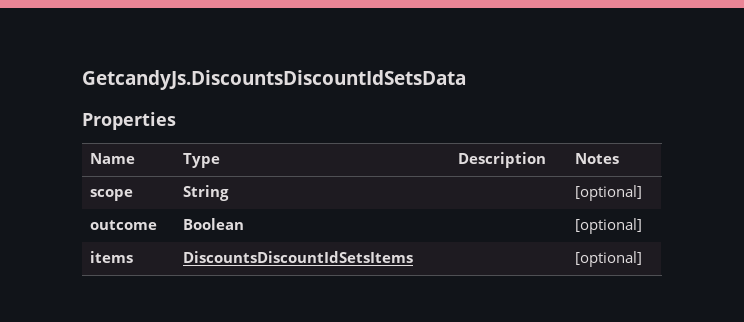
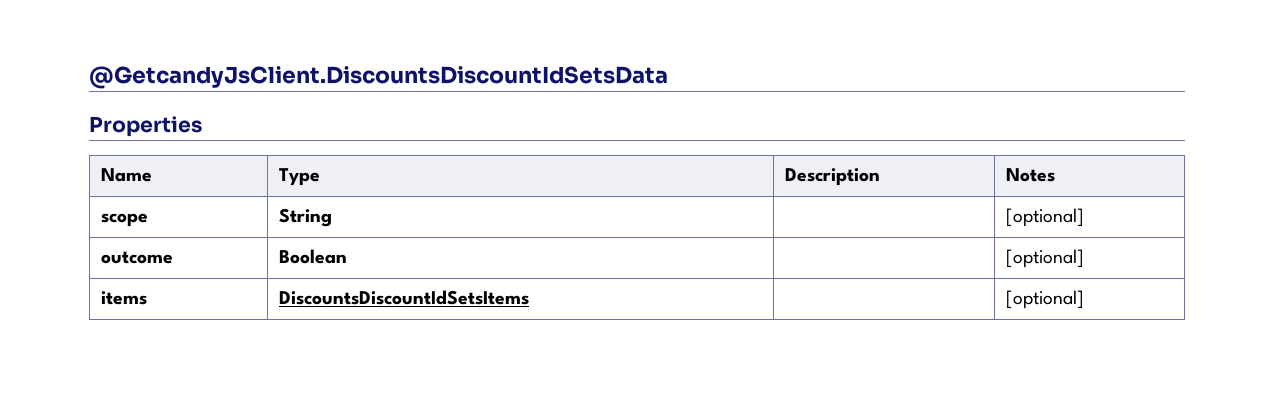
- GetcandyJs.DiscountsDiscountIdSetsData
+ @GetcandyJsClient.DiscountsDiscountIdSetsData

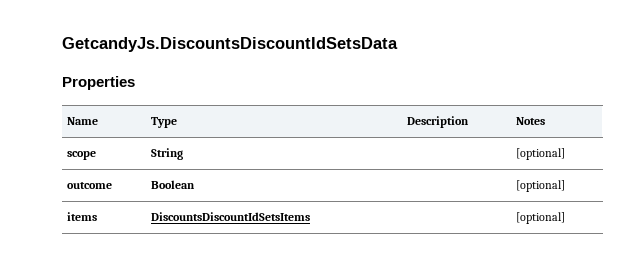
- @GetcandyJsClient.DiscountsDiscountIdSetsData
+ GetcandyJs.DiscountsDiscountIdSetsData

